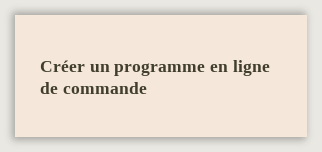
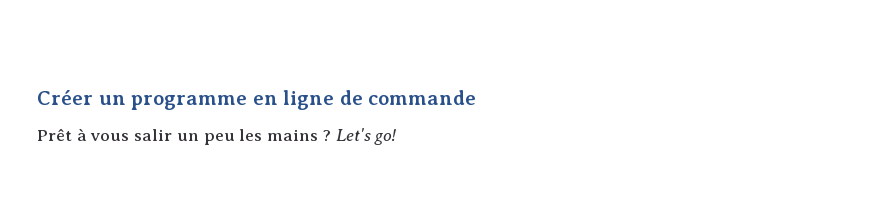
+ Prêt à vous salir un peu les mains ? Let's go!

